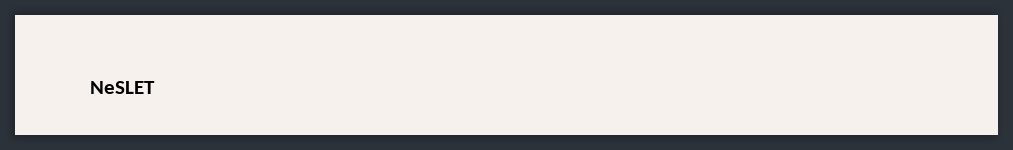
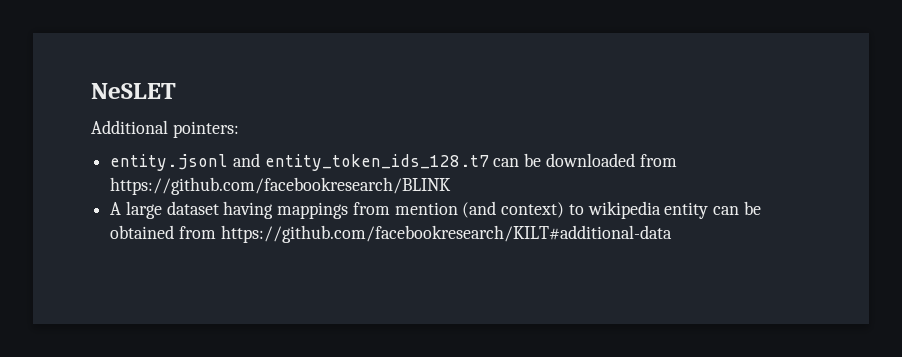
+ Additional pointers:
+ entity.jsonl and entity_token_ids_128.t7 can be downloaded from https://github.com/facebookresearch/BLINK
+ A large dataset having mappings from mention (and context) to wikipedia entity can be obtained from https://github.com/facebookresearch/KILT#additional-data

